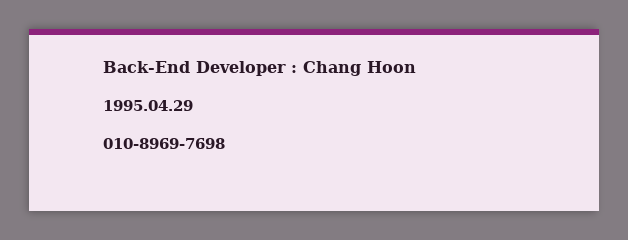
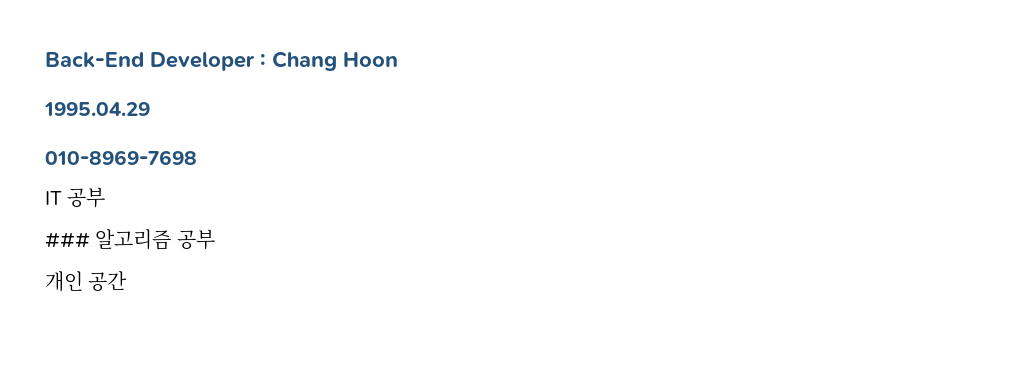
+ IT 공부
+ ### 알고리즘 공부
+ 개인 공간

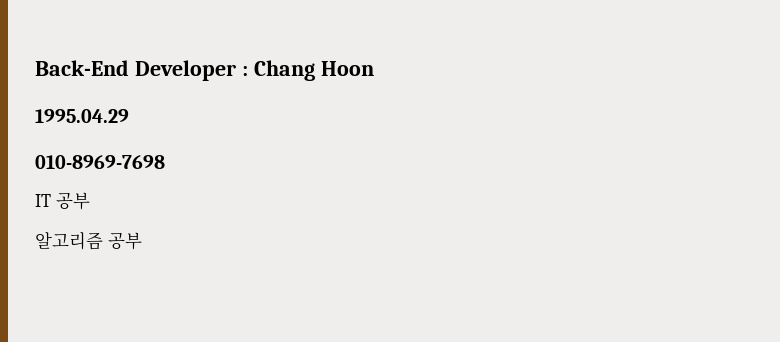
- ### 알고리즘 공부
+ 알고리즘 공부
- 개인 공간

